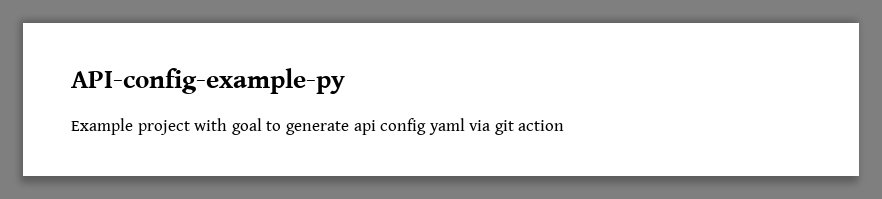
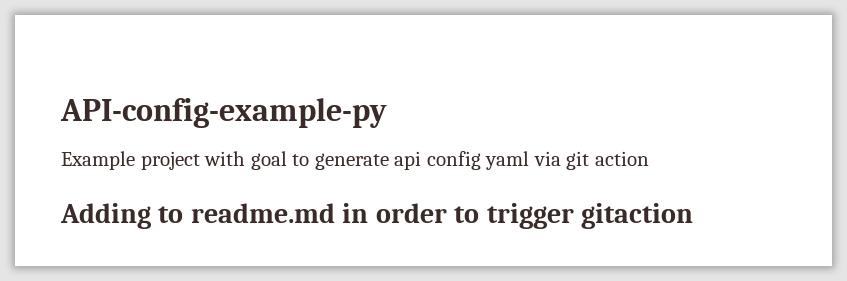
+ Adding to readme.md in order to trigger gitaction

